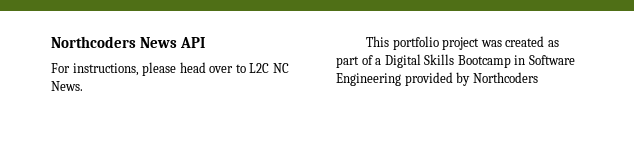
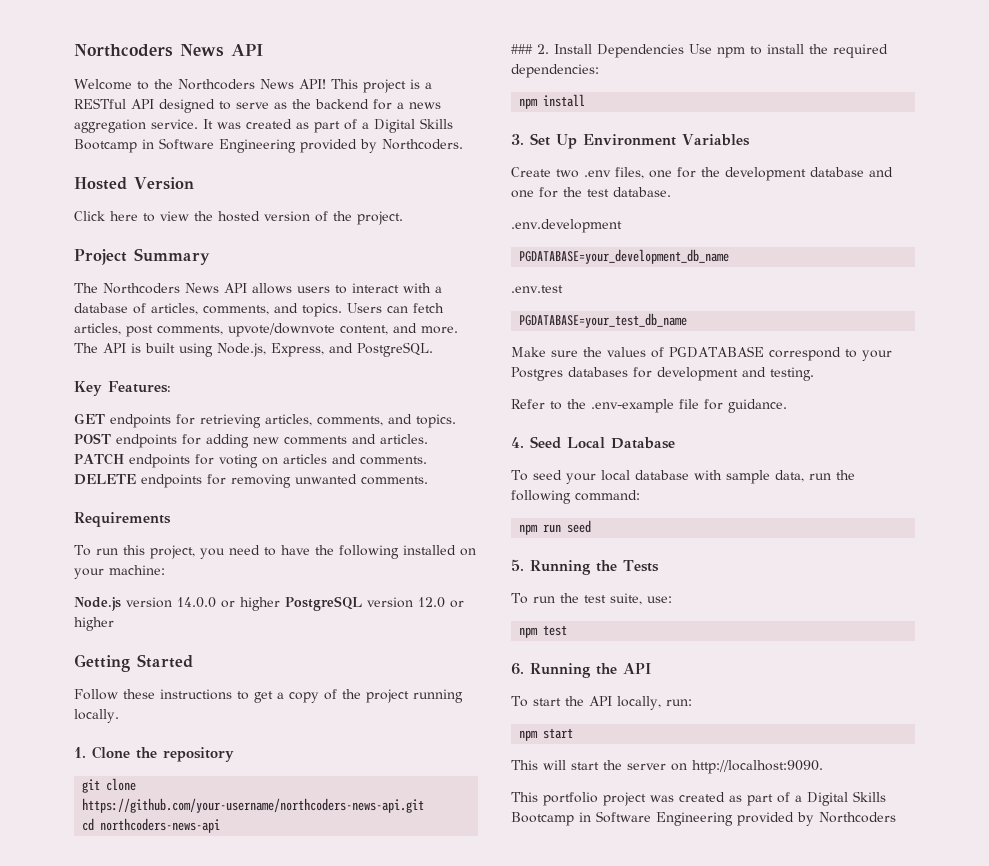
- For instructions, please head over to L2C NC News.
+ Welcome to the Northcoders News API! This project is a RESTful API designed to serve as the backend for a news aggregation service. It was created as part of a Digital Skills Bootcamp in Software Engineering provided by Northcoders.
+ Hosted Version
+ Click here to view the hosted version of the project.
+ Project Summary
+ The Northcoders News API allows users to interact with a database of articles, comments, and topics. Users can fetch articles, post comments, upvote/downvote content, and more. The API is built using Node.js, Express, and PostgreSQL.
+ Key Features:
+ GET endpoints for retrieving articles, comments, and topics. POST endpoints for adding new comments and articles. PATCH endpoints for voting on articles and comments. DELETE endpoints for removing unwanted comments.
+ Requirements
+ To run this project, you need to have the following installed on your machine:
+ Node.js version 14.0.0 or higher PostgreSQL version 12.0 or higher
+ Getting Started
+ Follow these instructions to get a copy of the project running locally.
+ 1. Clone the repository
+ git clone https://github.com/your-username/northcoders-news-api.git
+ cd northcoders-news-api
+ ### 2. Install Dependencies Use npm to install the required dependencies:
+ npm install
+ 3. Set Up Environment Variables
+ Create two .env files, one for the development database and one for the test database.
+ .env.development
+ PGDATABASE=your_development_db_name
+ .env.test
+ PGDATABASE=your_test_db_name
+ Make sure the values of PGDATABASE correspond to your Postgres databases for development and testing.
+ Refer to the .env-example file for guidance.
+ 4. Seed Local Database
+ To seed your local database with sample data, run the following command:
+ npm run seed
+ 5. Running the Tests
+ To run the test suite, use:
+ npm test
+ 6. Running the API
+ To start the API locally, run:
+ npm start
+ This will start the server on http://localhost:9090.

